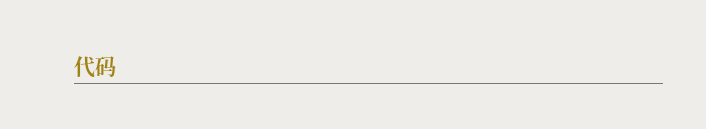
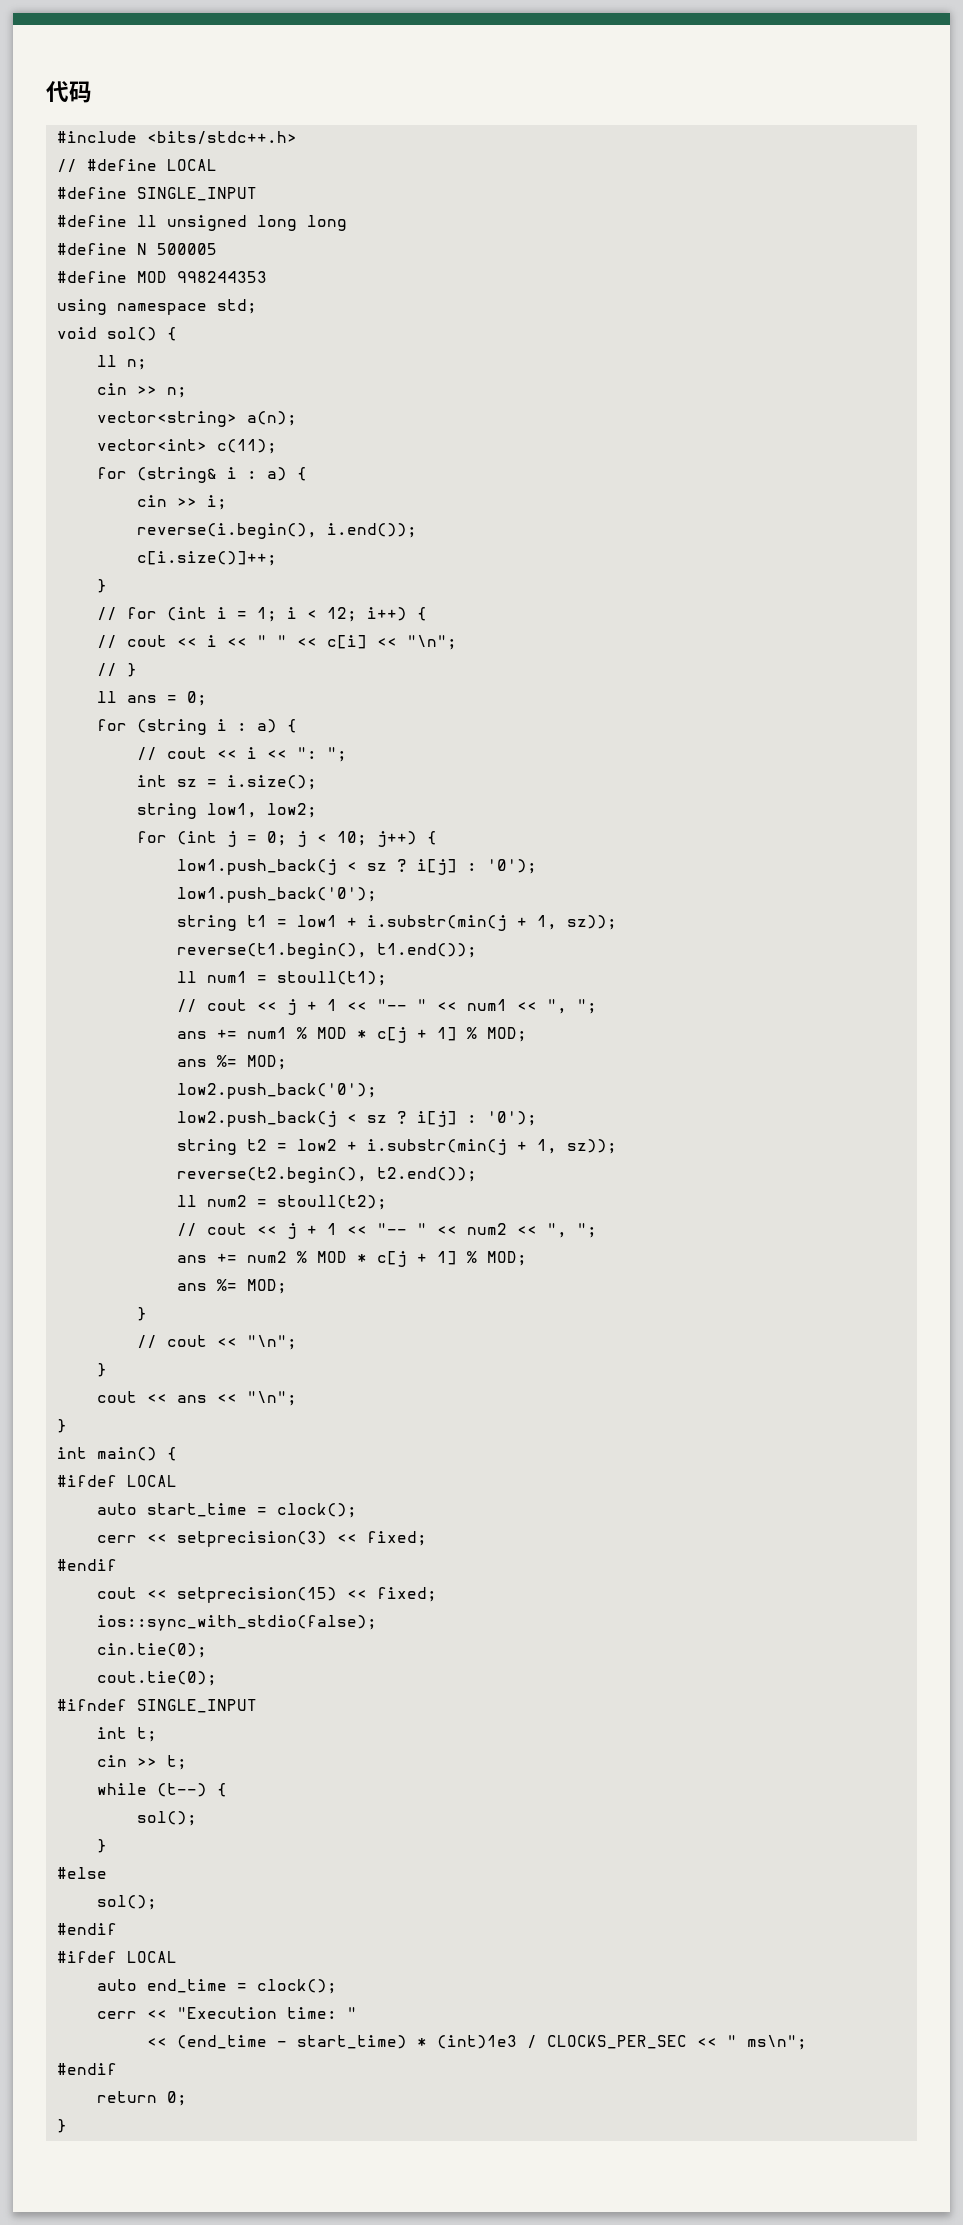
+ #include <bits/stdc++.h>
+ // #define LOCAL
+ #define SINGLE_INPUT
+ #define ll unsigned long long
+ #define N 500005
+ #define MOD 998244353
+ using namespace std;
+ void sol() {
+ ll n;
+ cin >> n;
+ vector<string> a(n);
+ vector<int> c(11);
+ for (string& i : a) {
+ cin >> i;
+ reverse(i.begin(), i.end());
+ c[i.size()]++;
+ }
+ // for (int i = 1; i < 12; i++) {
+ // cout << i << " " << c[i] << "\n";
+ // }
+ ll ans = 0;
+ for (string i : a) {
+ // cout << i << ": ";
+ int sz = i.size();
+ string low1, low2;
+ for (int j = 0; j < 10; j++) {
+ low1.push_back(j < sz ? i[j] : '0');
+ low1.push_back('0');
+ string t1 = low1 + i.substr(min(j + 1, sz));
+ reverse(t1.begin(), t1.end());
+ ll num1 = stoull(t1);
+ // cout << j + 1 << "-- " << num1 << ", ";
+ ans += num1 % MOD * c[j + 1] % MOD;
+ ans %= MOD;
+ low2.push_back('0');
+ low2.push_back(j < sz ? i[j] : '0');
+ string t2 = low2 + i.substr(min(j + 1, sz));
+ reverse(t2.begin(), t2.end());
+ ll num2 = stoull(t2);
+ // cout << j + 1 << "-- " << num2 << ", ";
+ ans += num2 % MOD * c[j + 1] % MOD;
+ ans %= MOD;
+ }
+ // cout << "\n";
+ }
+ cout << ans << "\n";
+ }
+ int main() {
+ #ifdef LOCAL
+ auto start_time = clock();
+ cerr << setprecision(3) << fixed;
+ #endif
+ cout << setprecision(15) << fixed;
+ ios::sync_with_stdio(false);
+ cin.tie(0);
+ cout.tie(0);
+ #ifndef SINGLE_INPUT
+ int t;
+ cin >> t;
+ while (t--) {
+ sol();
+ }
+ #else
+ sol();
+ #endif
+ #ifdef LOCAL
+ auto end_time = clock();
+ cerr << "Execution time: "
+ << (end_time - start_time) * (int)1e3 / CLOCKS_PER_SEC << " ms\n";
+ #endif
+ return 0;
+ }

